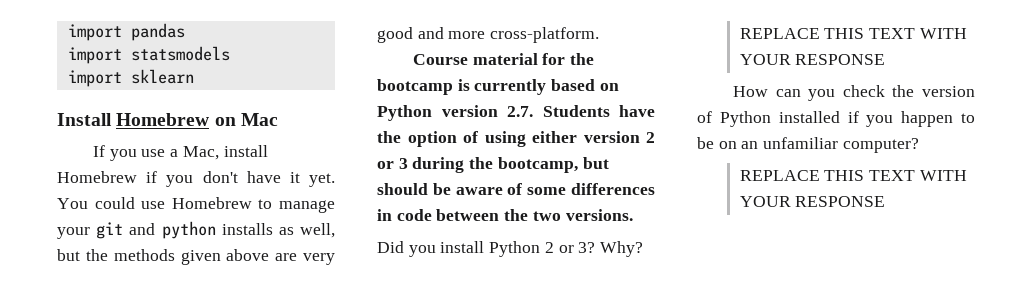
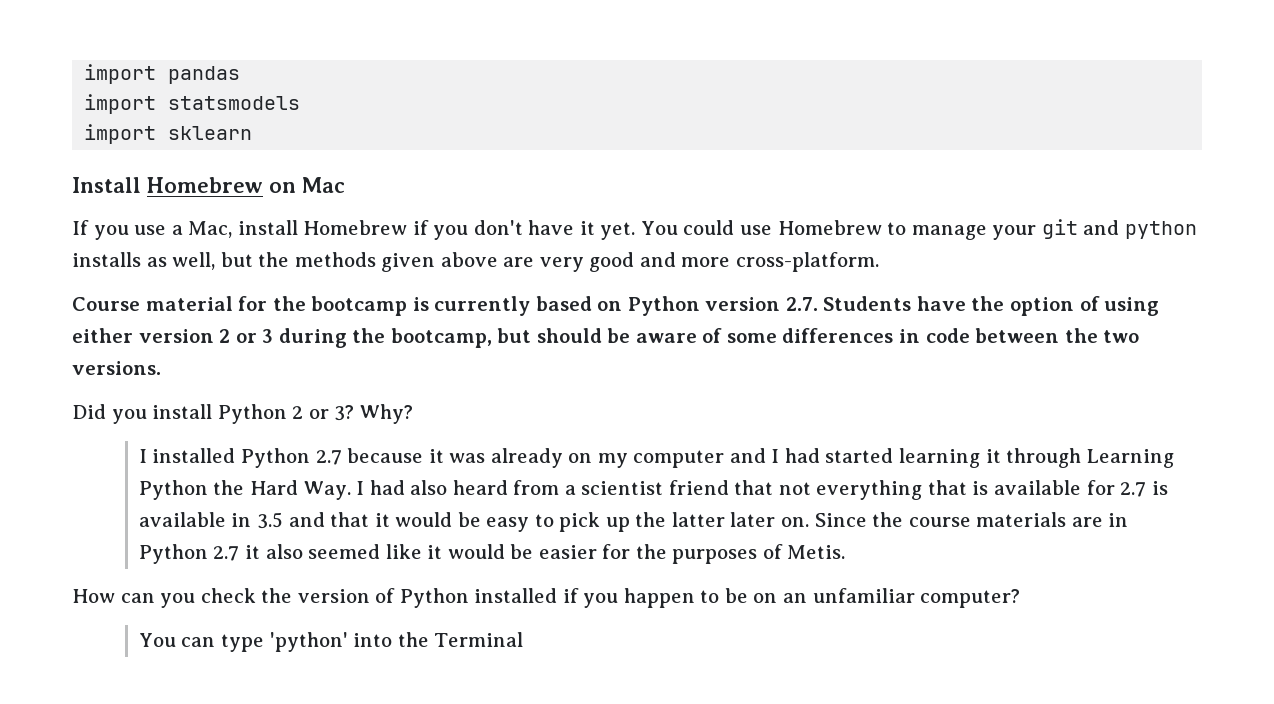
  Why?
- REPLACE THIS TEXT WITH YOUR RESPONSE
+ I installed Python 2.7 because it was already on my computer and I had started learning it through Learning Python the Hard Way. I had also heard from a scientist friend that not everything that is available for 2.7 is available in 3.5 and that it would be easy to pick up the latter later on. Since the course materials are in Python 2.7 it also seemed like it would be easier for the purposes of Metis.
  How can you check the version of Python installed if you happen to be on an unfamiliar computer?
- REPLACE THIS TEXT WITH YOUR RESPONSE
+ You can type 'python' into the Terminal

